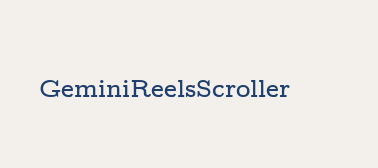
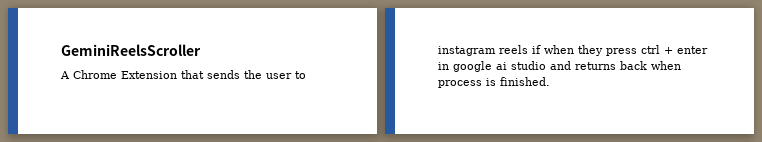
+ A Chrome Extension that sends the user to instagram reels if when they press ctrl + enter in google ai studio and returns back when process is finished.

